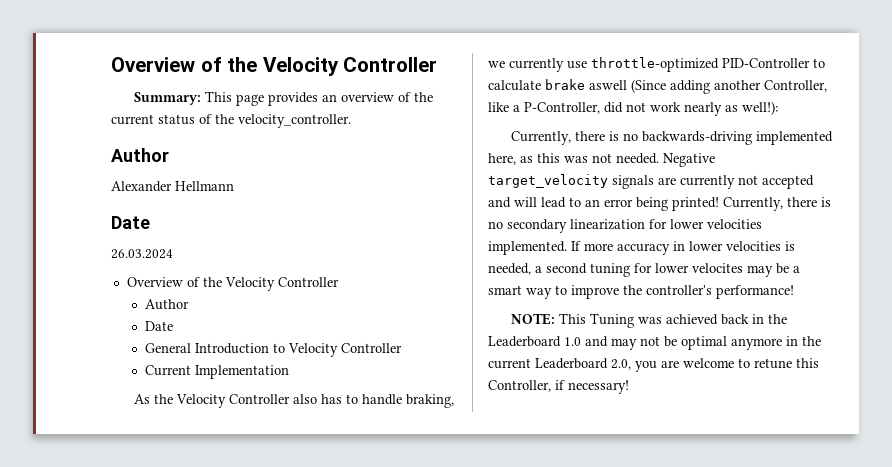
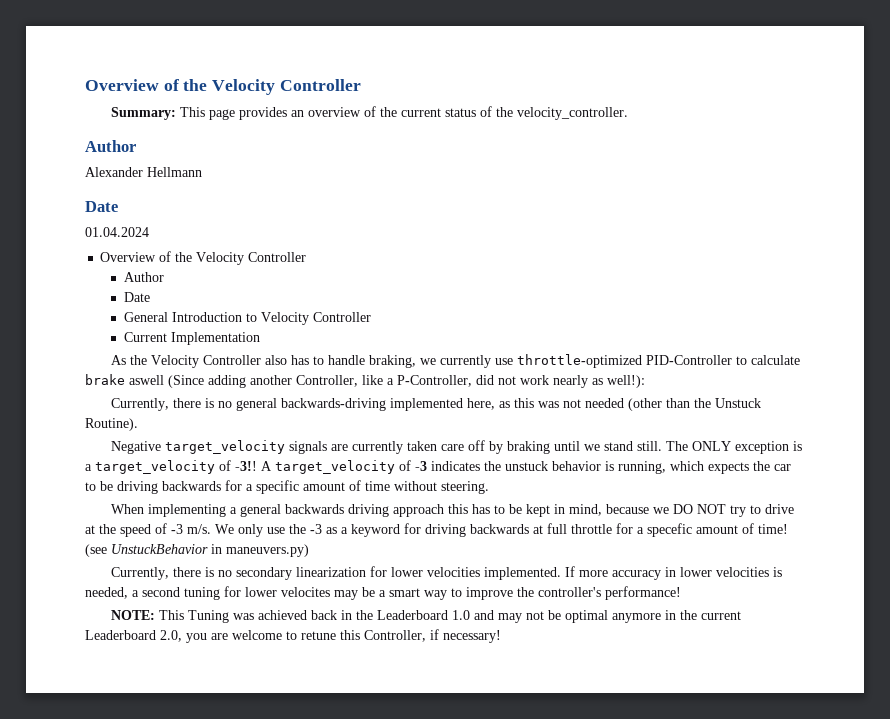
- 26.03.2024
+ 01.04.2024
- Currently, there is no backwards-driving implemented here, as this was not needed. Negative target_velocity signals are currently not accepted and will lead to an error being printed! Currently, there is no secondary linearization for lower velocities implemented.
+ Currently, there is no general backwards-driving implemented here, as this was not needed (other than the Unstuck Routine).
+ Negative target_velocity signals are currently taken care off by braking until we stand still. The ONLY exception is a target_velocity of -3!! A target_velocity of -3 indicates the unstuck behavior is running, which expects the car to be driving backwards for a specific amount of time without steering.
+ When implementing a general backwards driving approach this has to be kept in mind, because we DO NOT try to drive at the speed of -3 m/s. We only use the -3 as a keyword for driving backwards at full throttle for a specefic amount of time! (see UnstuckBehavior in maneuvers.py)
+ Currently, there is no secondary linearization for lower velocities implemented.

